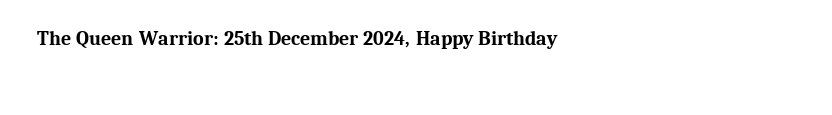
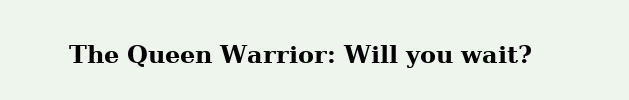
- The Queen Warrior: 25th December 2024, Happy Birthday
+ The Queen Warrior: Will you wait?

